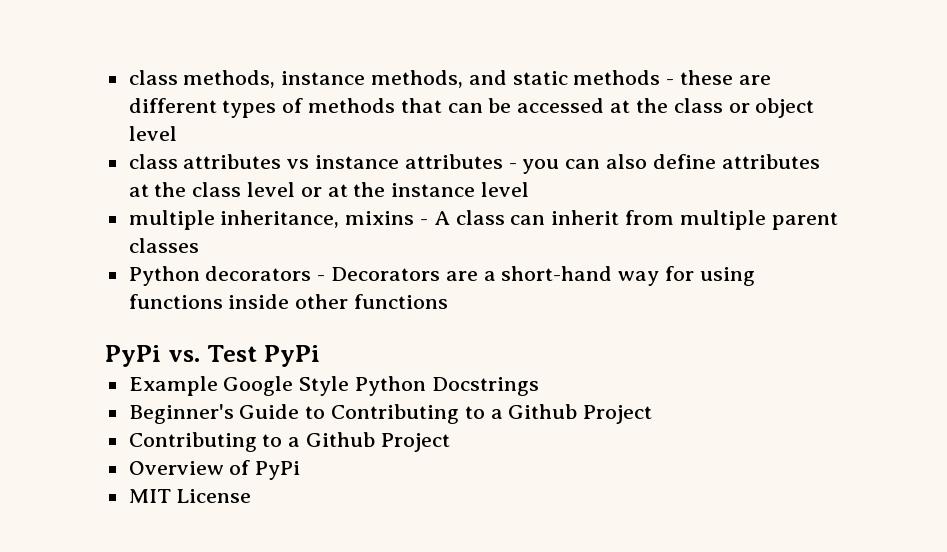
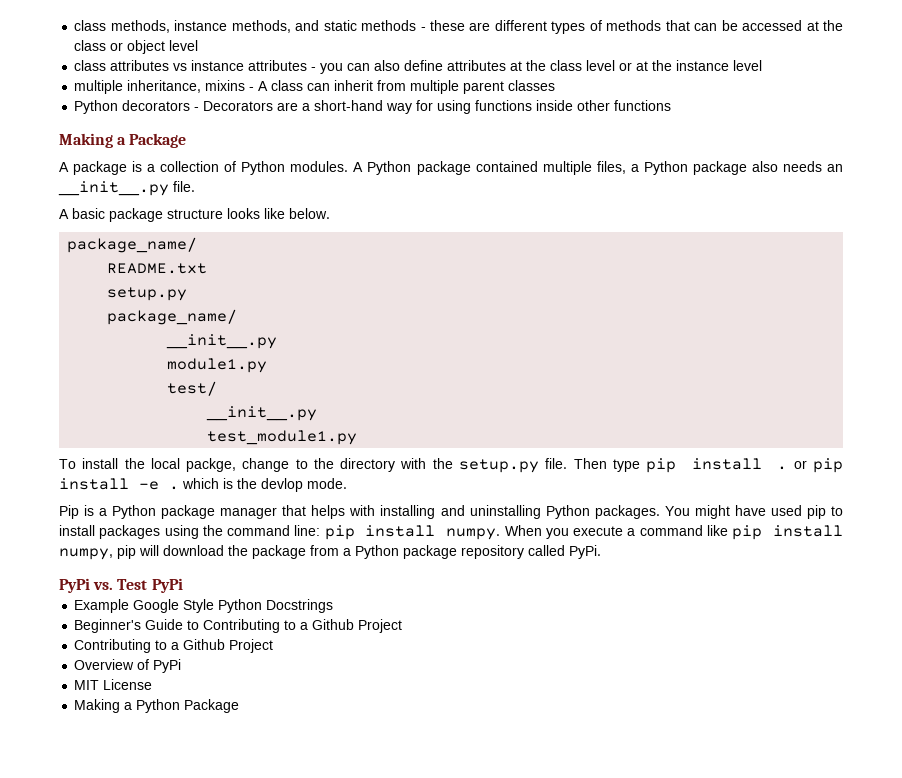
+ Making a Package
+ A package is a collection of Python modules. A Python package contained multiple files, a Python package also needs an __init__.py file.
+ A basic package structure looks like below.
+ package_name/
+ README.txt
+ setup.py
+ package_name/
+ __init__.py
+ module1.py
+ test/
+ __init__.py
+ test_module1.py
+ To install the local packge, change to the directory with the setup.py file. Then type pip install . or pip install -e . which is the devlop mode.
+ Pip is a Python package manager that helps with installing and uninstalling Python packages. You might have used pip to install packages using the command line: pip install numpy. When you execute a command like pip install numpy, pip will download the package from a Python package repository called PyPi.
+ Making a Python Package

